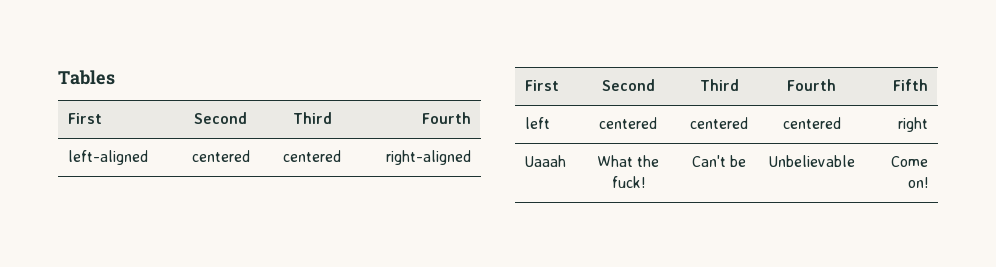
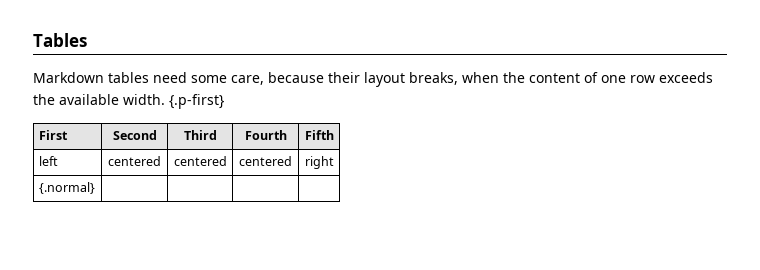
  Tables
- First | Second | Third | Fourth
- left-aligned | centered | centered | right-aligned
+ Markdown tables need some care, because their layout breaks, when the content of one row exceeds the available width. {.p-first}
- Uaaah | What the fuck! | Can't be | Unbelievable | Come on!
+ {.normal} | | | |

